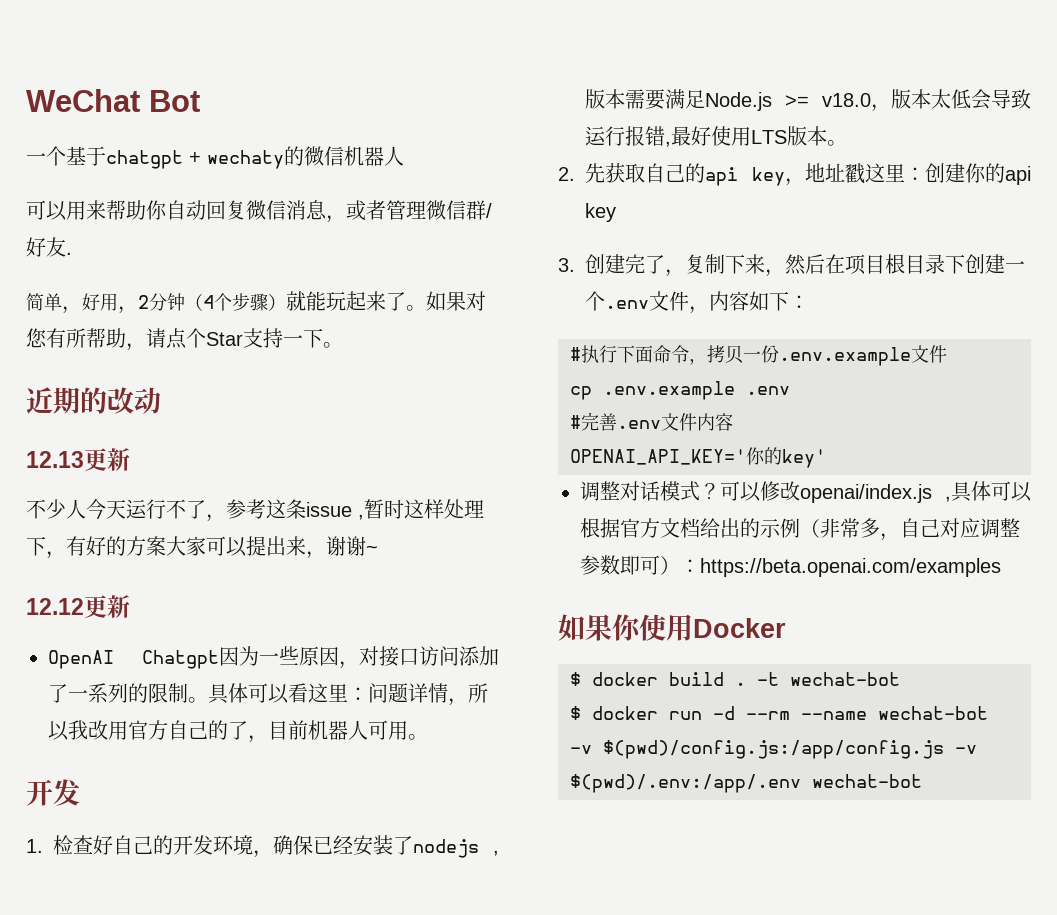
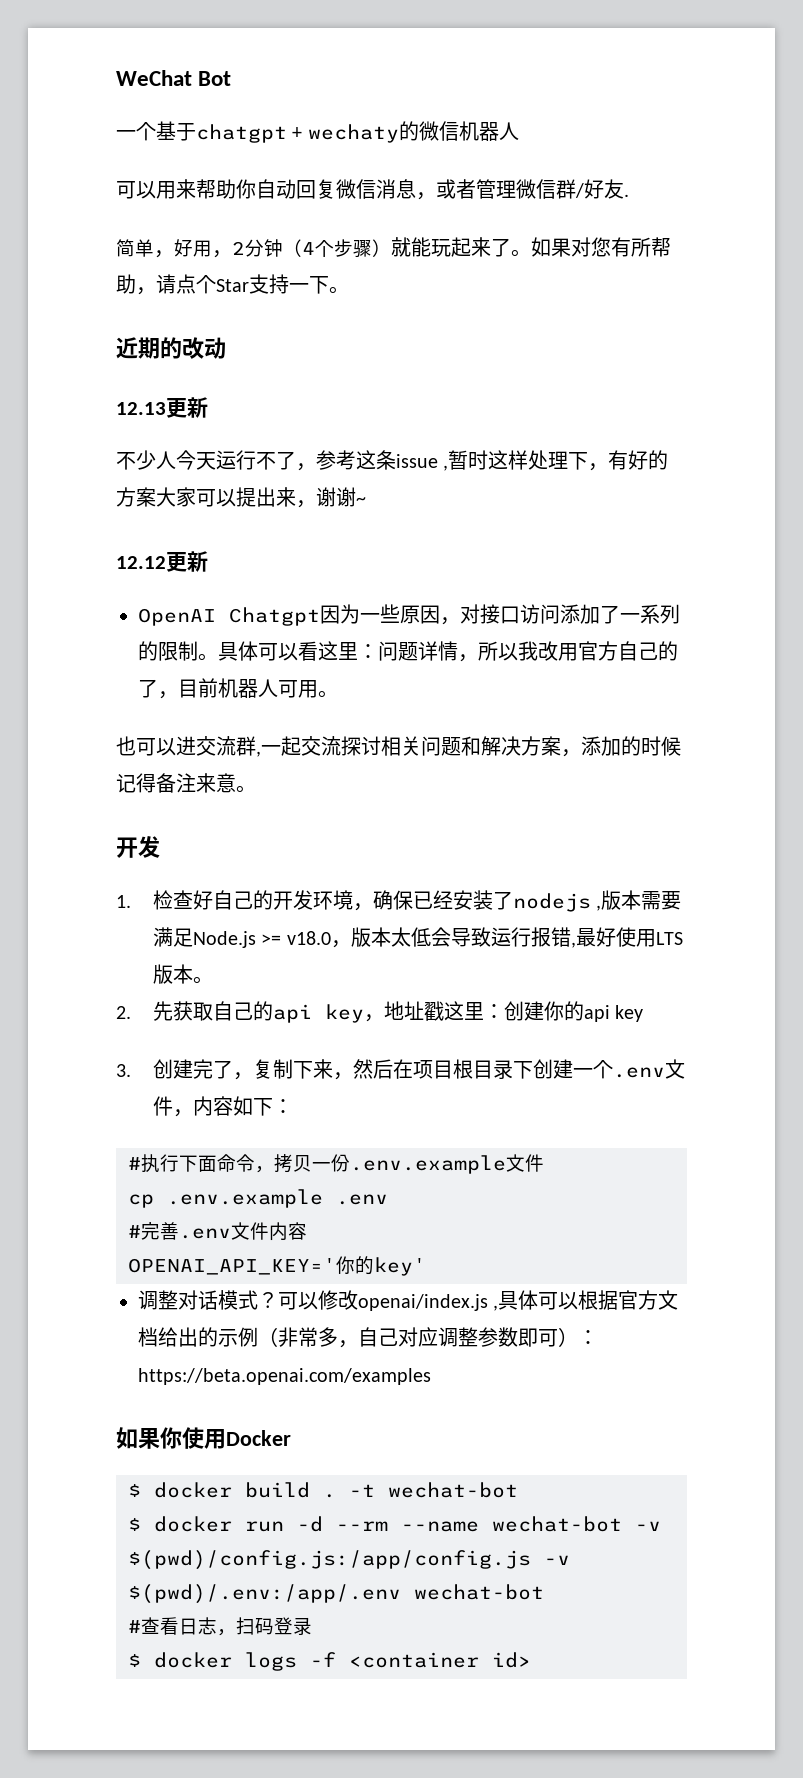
+ 也可以进交流群,一起交流探讨相关问题和解决方案，添加的时候记得备注来意。
+ #查看日志，扫码登录
+ $ docker logs -f <container id>

